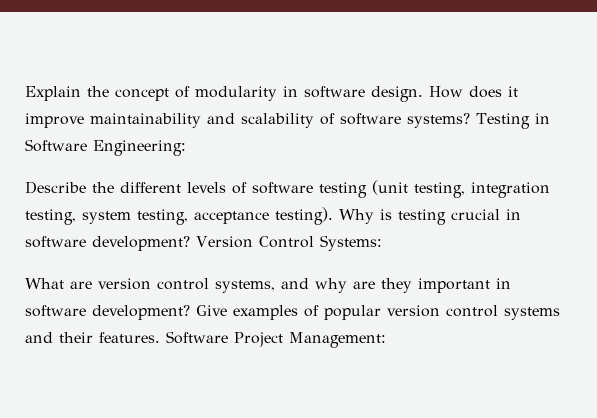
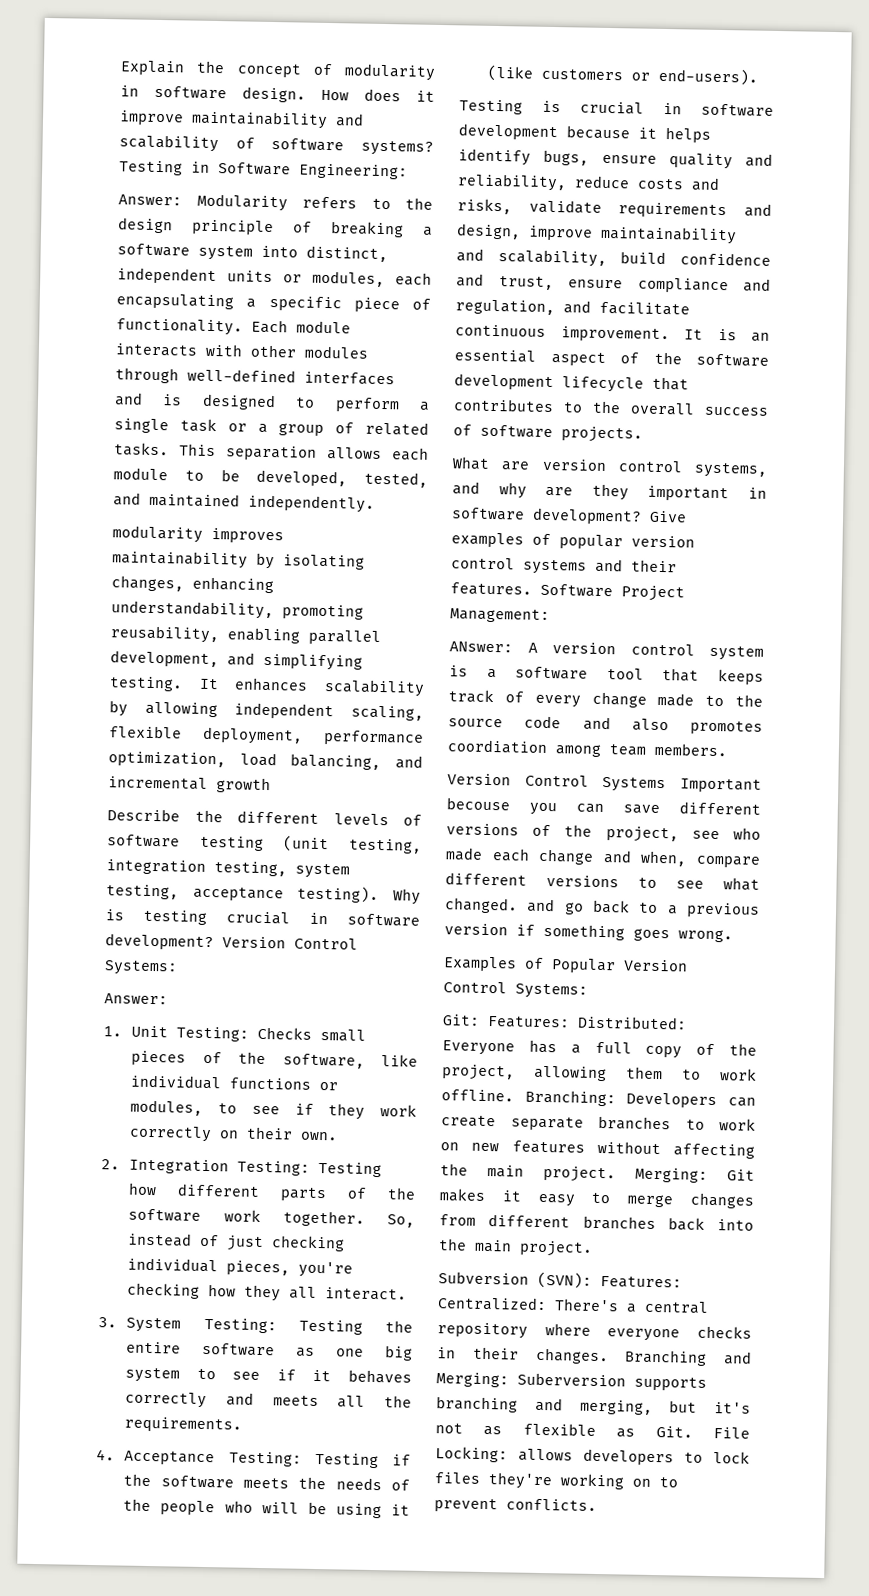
+ Answer: Modularity refers to the design principle of breaking a software system into distinct, independent units or modules, each encapsulating a specific piece of functionality. Each module interacts with other modules through well-defined interfaces and is designed to perform a single task or a group of related tasks. This separation allows each module to be developed, tested, and maintained independently.
+ modularity improves maintainability by isolating changes, enhancing understandability, promoting reusability, enabling parallel development, and simplifying testing. It enhances scalability by allowing independent scaling, flexible deployment, performance optimization, load balancing, and incremental growth
  Why is testing crucial in software development? Version Control Systems:
+ Answer:
+ 1. Unit Testing: Checks small pieces of the software, like individual functions or modules, to see if they work correctly on their own.
+ 2. Integration Testing: Testing how different parts of the software work together. So, instead of just checking individual pieces, you're checking how they all interact.
+ 3. System Testing: Testing the entire software as one big system to see if it behaves correctly and meets all the requirements.
+ 4. Acceptance Testing: Testing if the software meets the needs of the people who will be using it (like customers or end-users).
+ Testing is crucial in software development because it helps identify bugs, ensure quality and reliability, reduce costs and risks, validate requirements and design, improve maintainability and scalability, build confidence and trust, ensure compliance and regulation, and facilitate continuous improvement. It is an essential aspect of the software development lifecycle that contributes to the overall success of software projects.
+ ANswer: A version control system is a software tool that keeps track of every change made to the source code and also promotes coordiation among team members.
+ Version Control Systems Important becouse you can save different versions of the project, see who made each change and when, compare different versions to see what changed. and go back to a previous version if something goes wrong.
+ Examples of Popular Version Control Systems:
+ Git: Features: Distributed: Everyone has a full copy of the project, allowing them to work offline. Branching: Developers can create separate branches to work on new features without affecting the main project. Merging: Git makes it easy to merge changes from different branches back into the main project.
+ Subversion (SVN): Features: Centralized: There's a central repository where everyone checks in their changes. Branching and Merging: Suberversion supports branching and merging, but it's not as flexible as Git. File Locking: allows developers to lock files they're working on to prevent conflicts.

